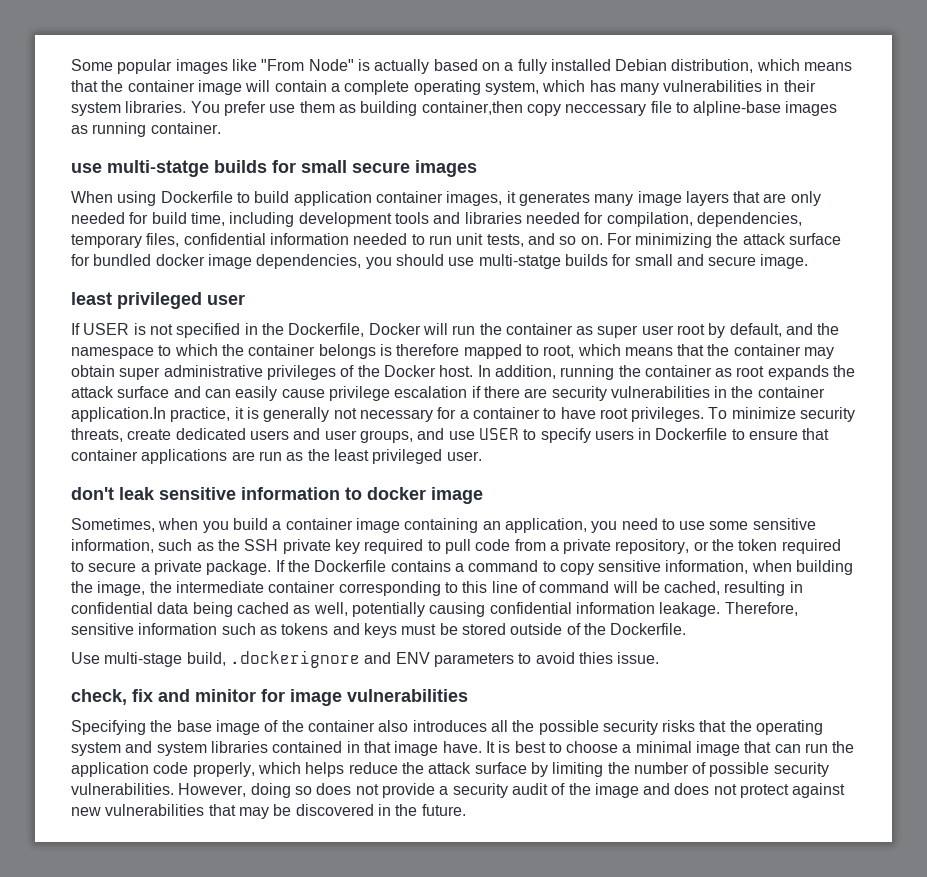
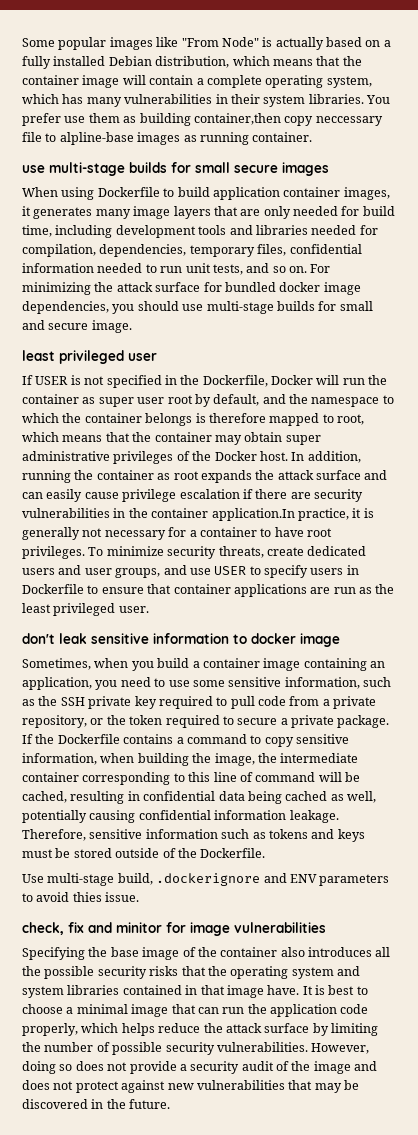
- use multi-statge builds for small secure images
+ use multi-stage builds for small secure images
- For minimizing the attack surface for bundled docker image dependencies, you should use multi-statge builds for small and secure image.
+ For minimizing the attack surface for bundled docker image dependencies, you should use multi-stage builds for small and secure image.

